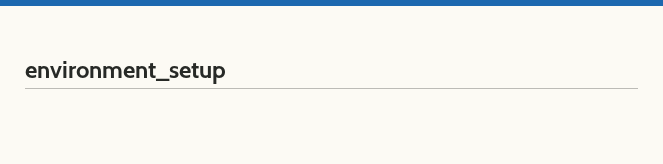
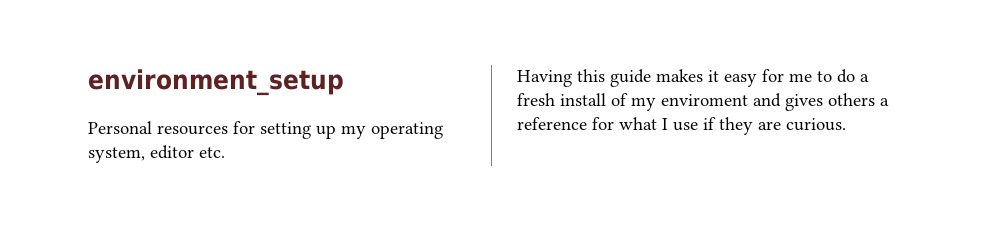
+ Personal resources for setting up my operating system, editor etc.
+ Having this guide makes it easy for me to do a fresh install of my enviroment and gives others a reference for what I use if they are curious.

